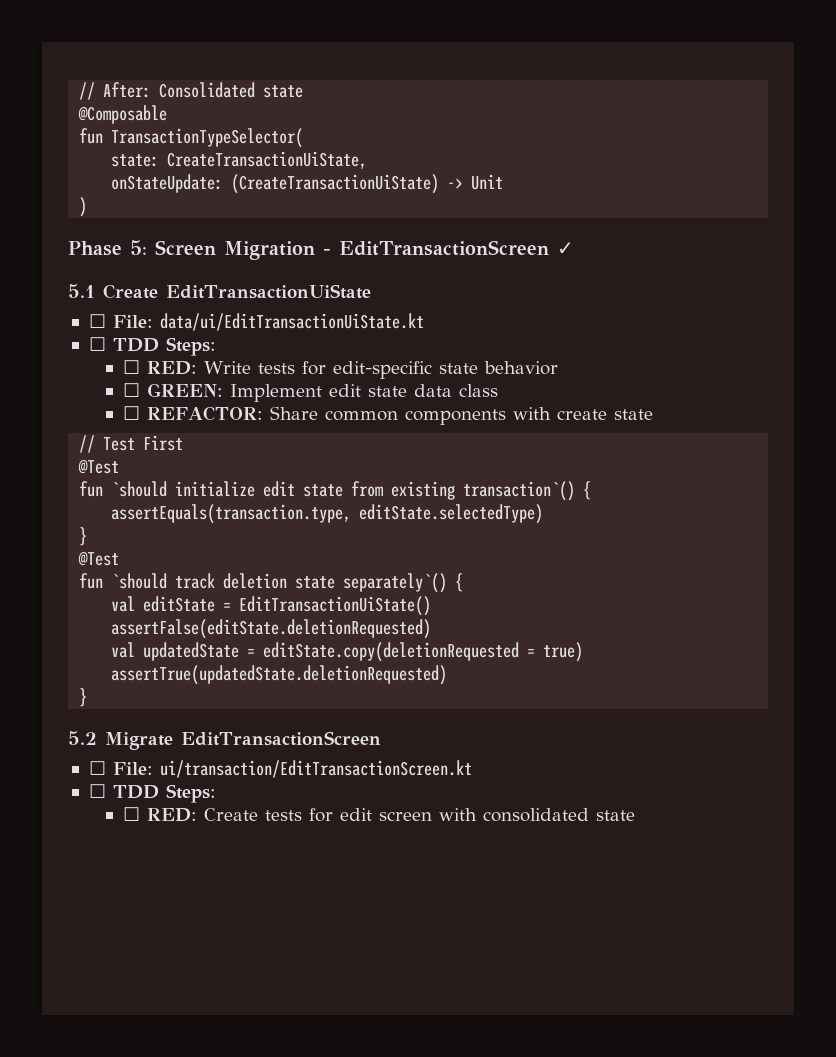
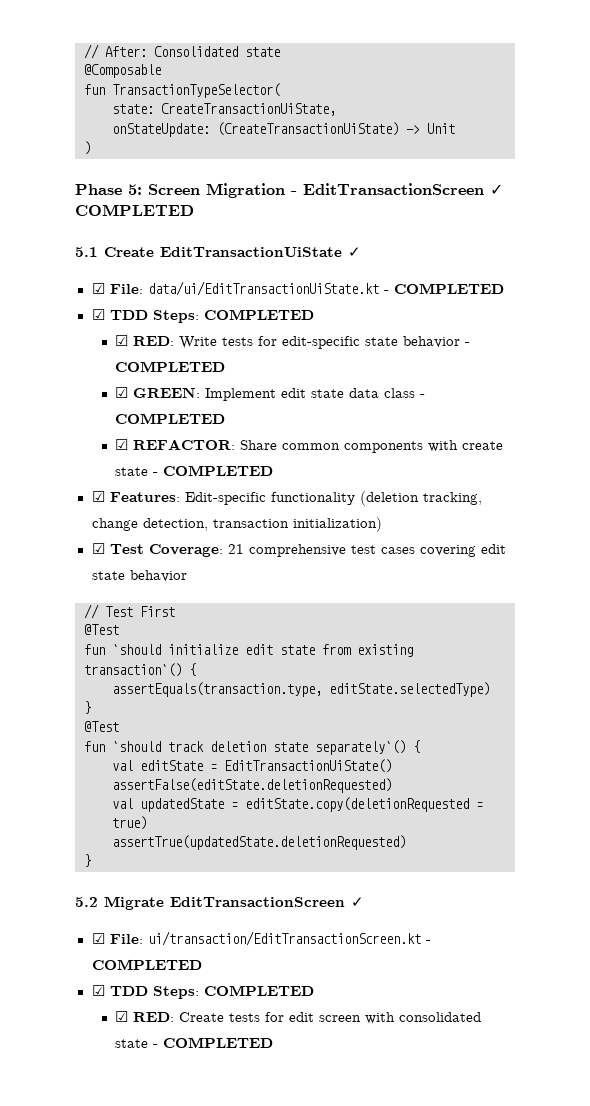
- Phase 5: Screen Migration - EditTransactionScreen ✓
+ Phase 5: Screen Migration - EditTransactionScreen ✓ COMPLETED
- 5.1 Create EditTransactionUiState
- ☐ File: data/ui/EditTransactionUiState.kt
- ☐ TDD Steps:
- ☐ RED: Write tests for edit-specific state behavior
- ☐ GREEN: Implement edit state data class
- ☐ REFACTOR: Share common components with create state
+ 5.1 Create EditTransactionUiState ✓
+ ☑ File: data/ui/EditTransactionUiState.kt - COMPLETED
+ ☑ TDD Steps: COMPLETED
+ ☑ RED: Write tests for edit-specific state behavior - COMPLETED
+ ☑ GREEN: Implement edit state data class - COMPLETED
+ ☑ REFACTOR: Share common components with create state - COMPLETED
+ ☑ Features: Edit-specific functionality (deletion tracking, change detection, transaction initialization)
+ ☑ Test Coverage: 21 comprehensive test cases covering edit state behavior
- 5.2 Migrate EditTransactionScreen
- ☐ File: ui/transaction/EditTransactionScreen.kt
- ☐ TDD Steps:
- ☐ RED: Create tests for edit screen with consolidated state
+ 5.2 Migrate EditTransactionScreen ✓
+ ☑ File: ui/transaction/EditTransactionScreen.kt - COMPLETED
+ ☑ TDD Steps: COMPLETED
+ ☑ RED: Create tests for edit screen with consolidated state - COMPLETED

